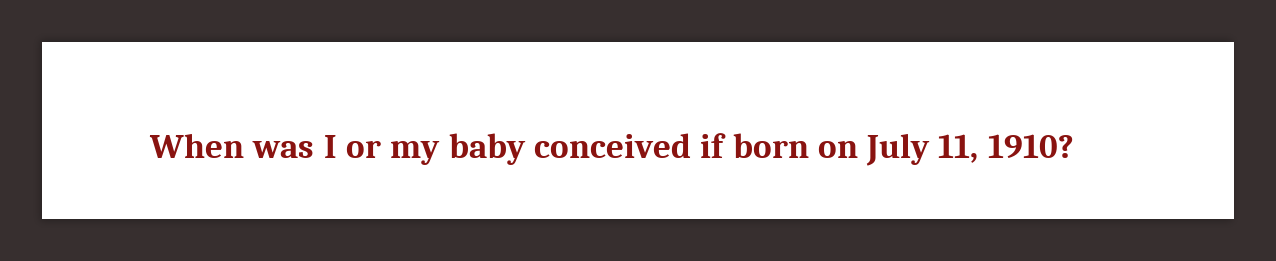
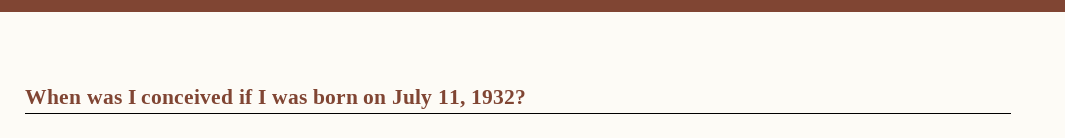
- When was I or my baby conceived if born on July 11, 1910?
+ When was I conceived if I was born on July 11, 1932?

